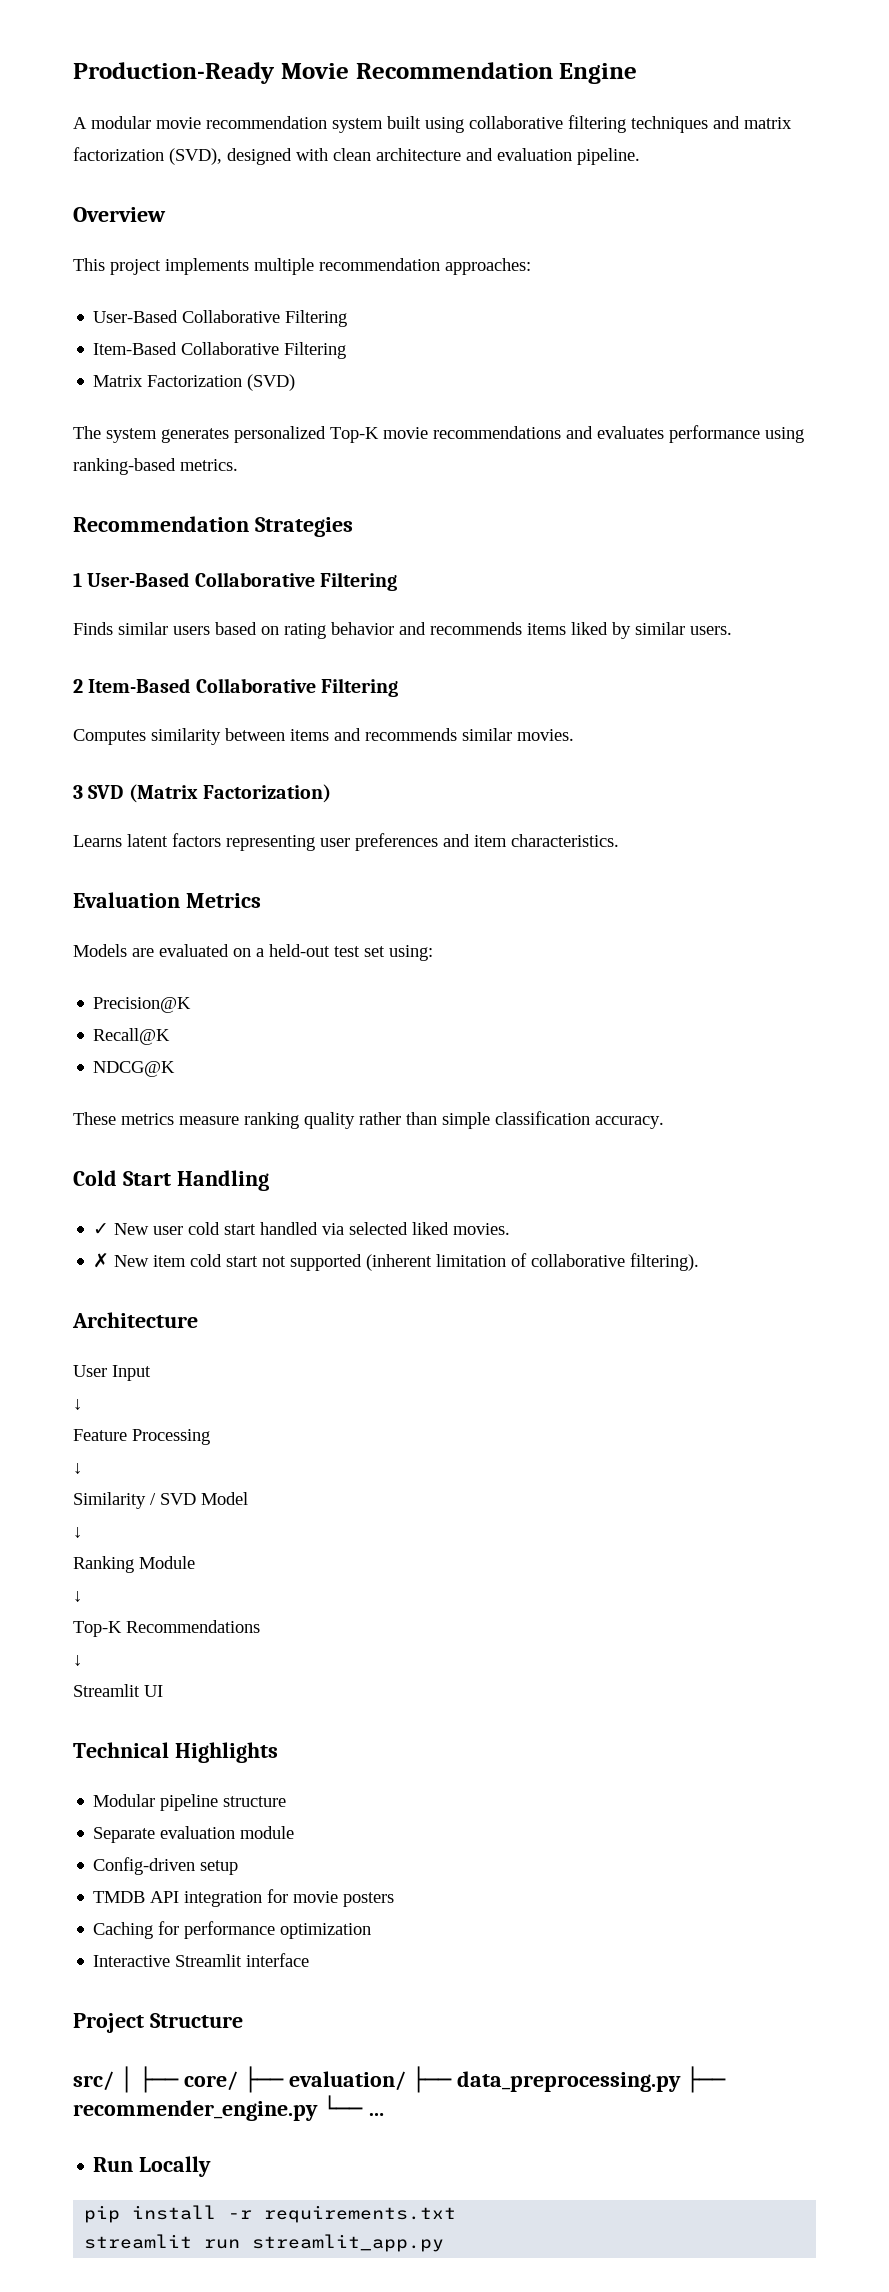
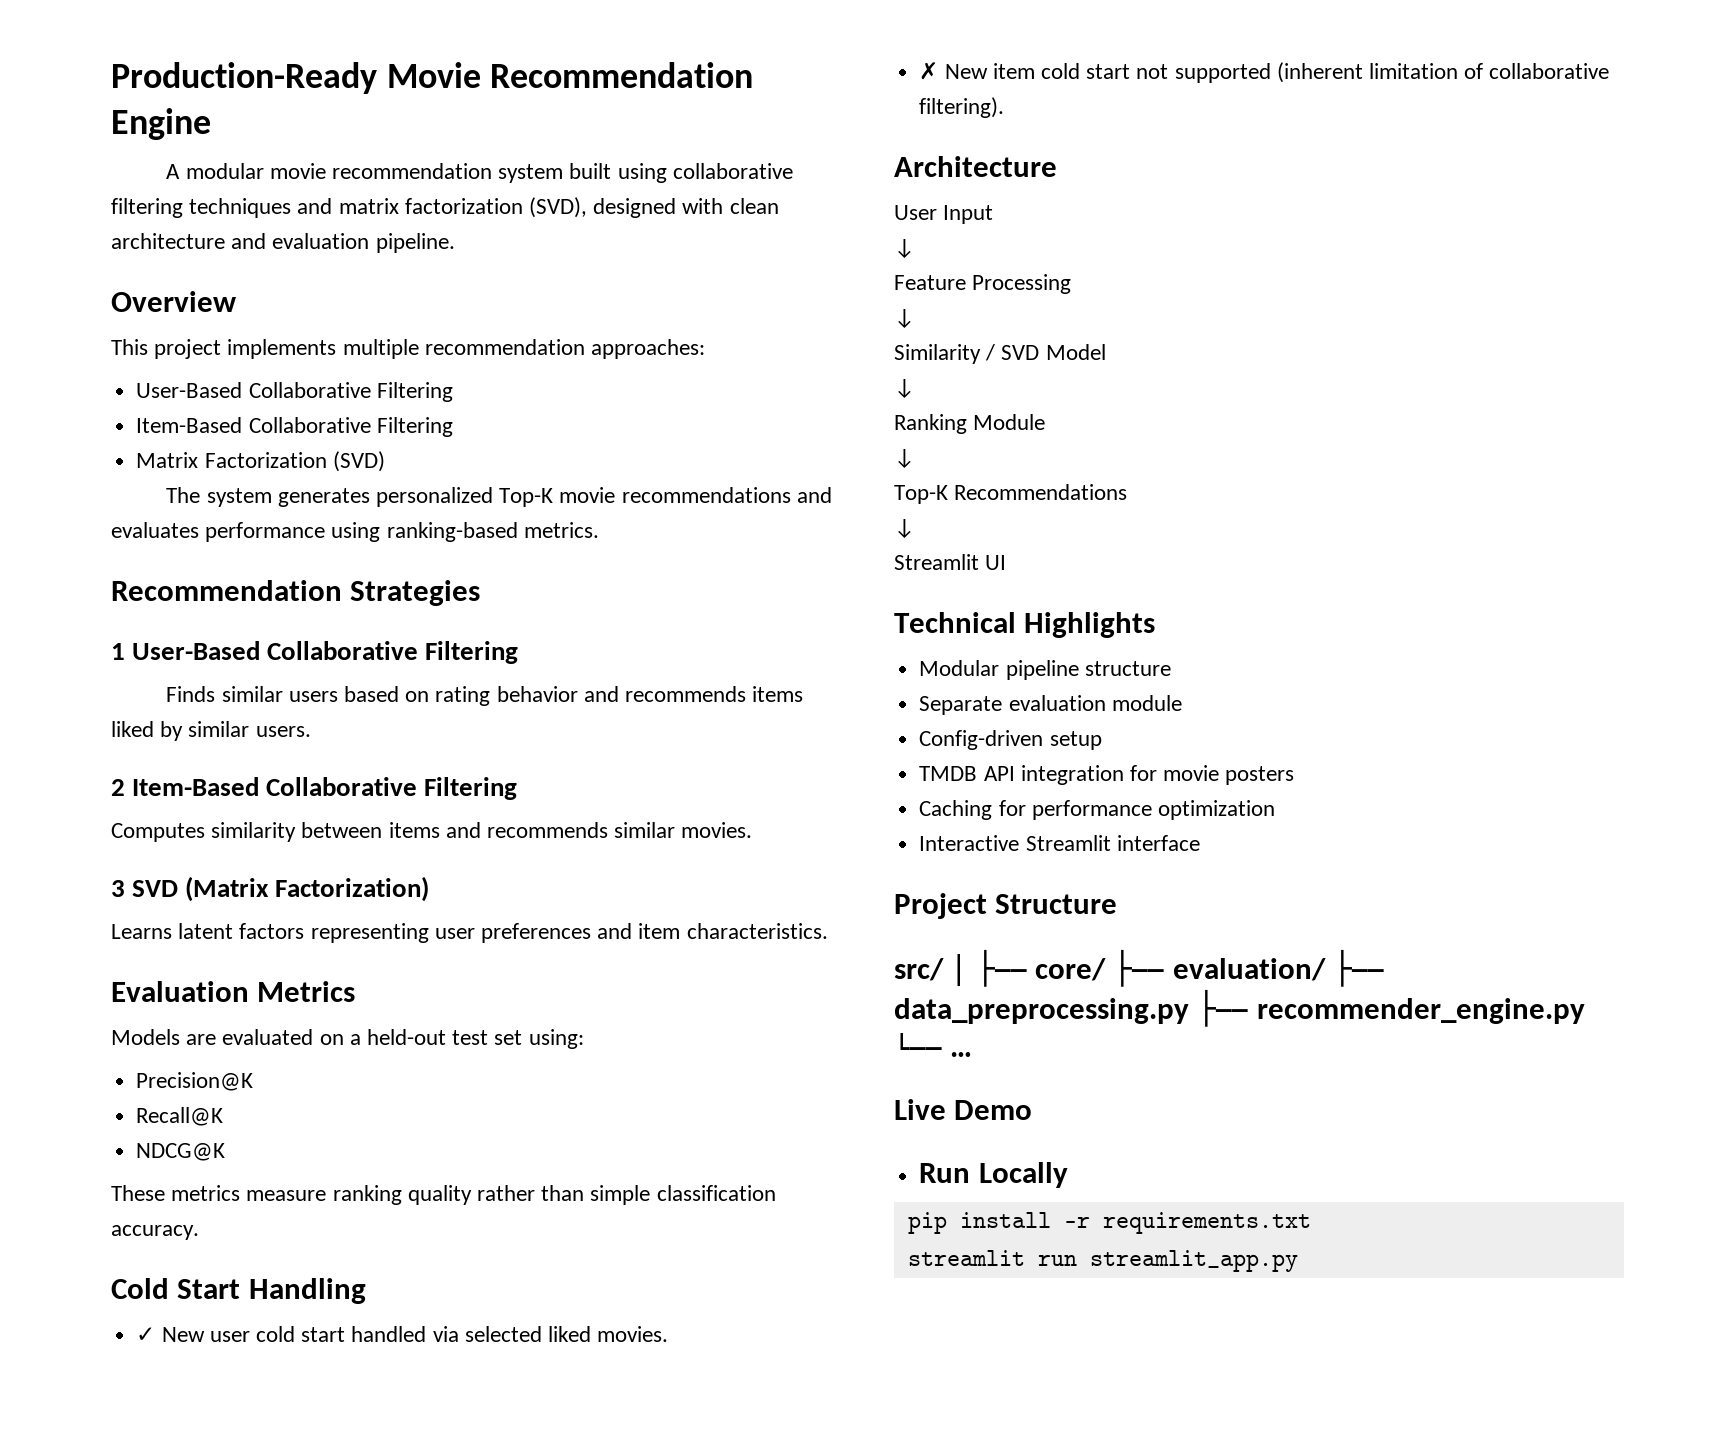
+ Live Demo

